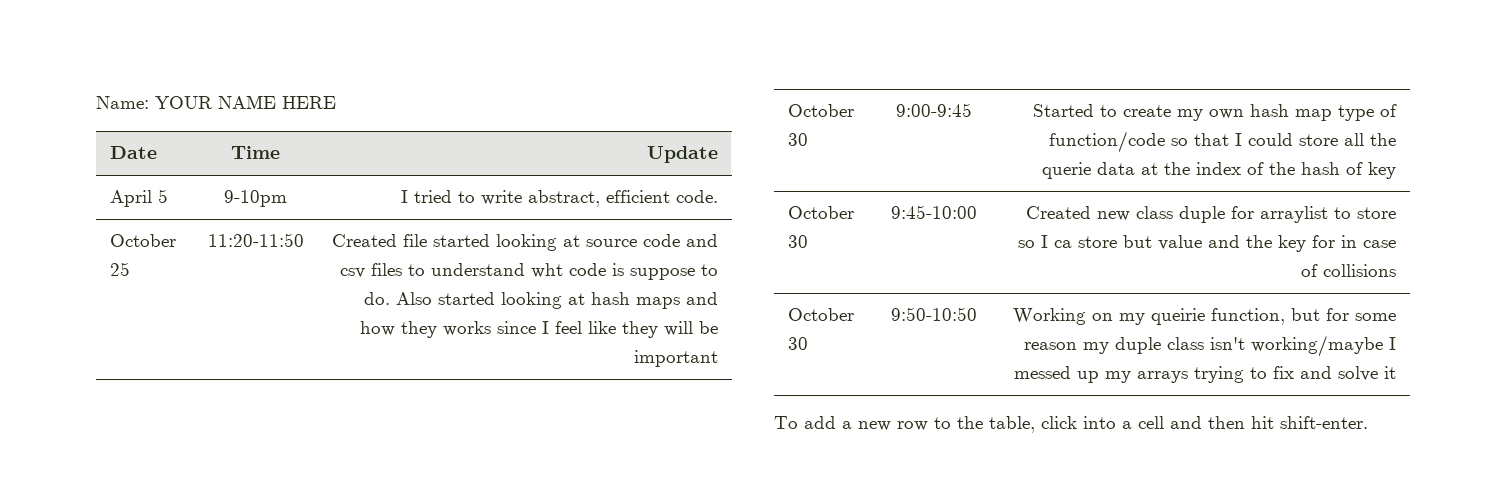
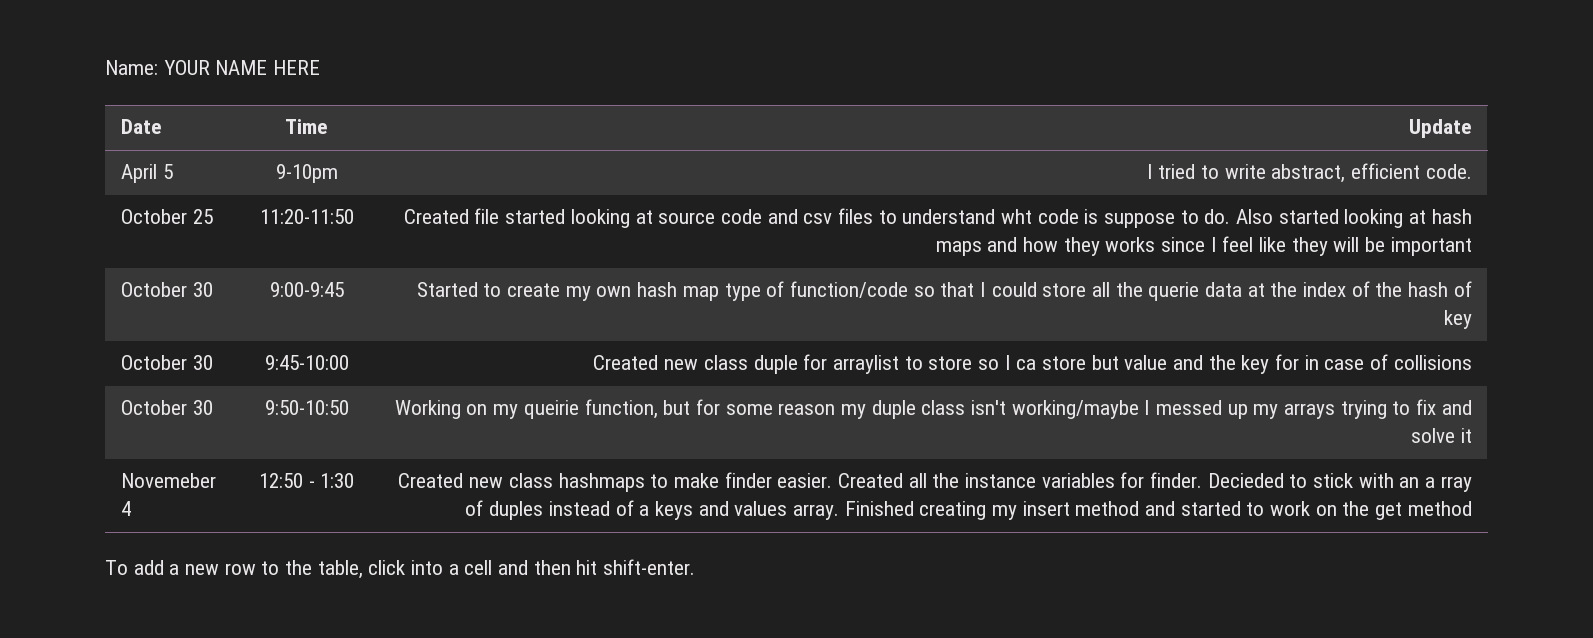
+ Novemeber 4 | 12:50 - 1:30 | Created new class hashmaps to make finder easier. Created all the instance variables for finder. Decieded to stick with an a rray of duples instead of a keys and values array. Finished creating my insert method and started to work on the get method

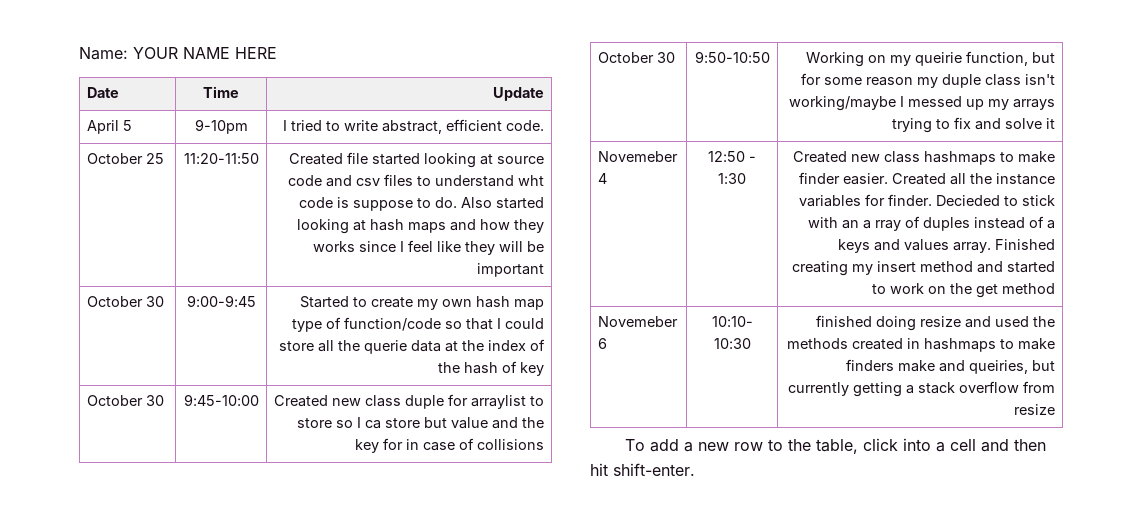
+ Novemeber 6 | 10:10- 10:30 | finished doing resize and used the methods created in hashmaps to make finders make and queiries, but currently getting a stack overflow from resize

